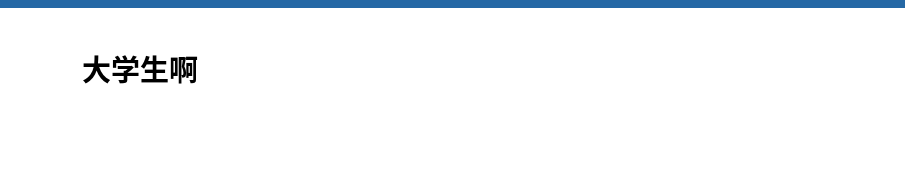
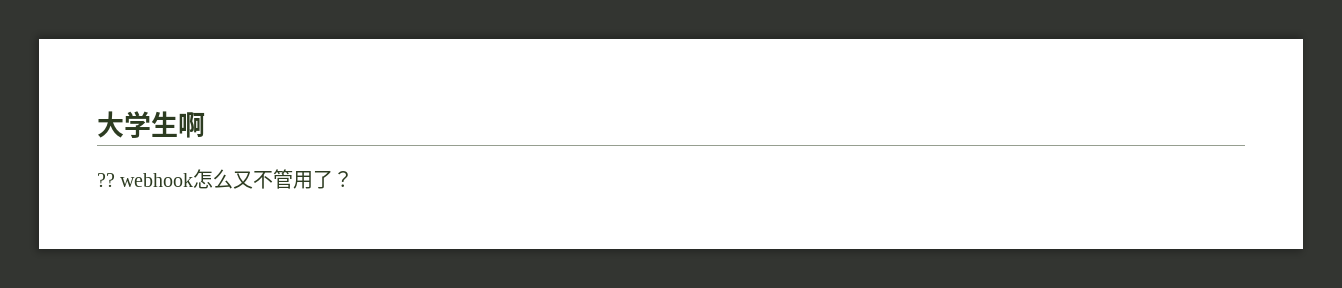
+ ?? webhook怎么又不管用了？

